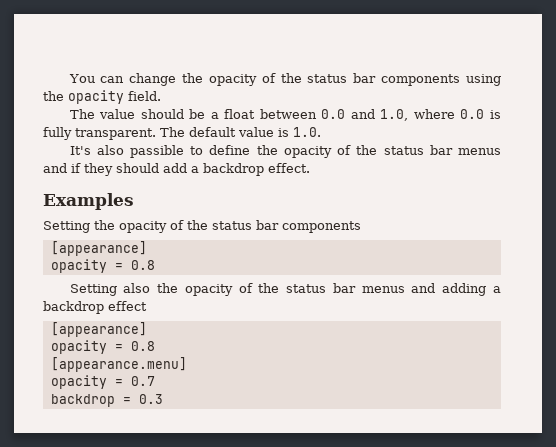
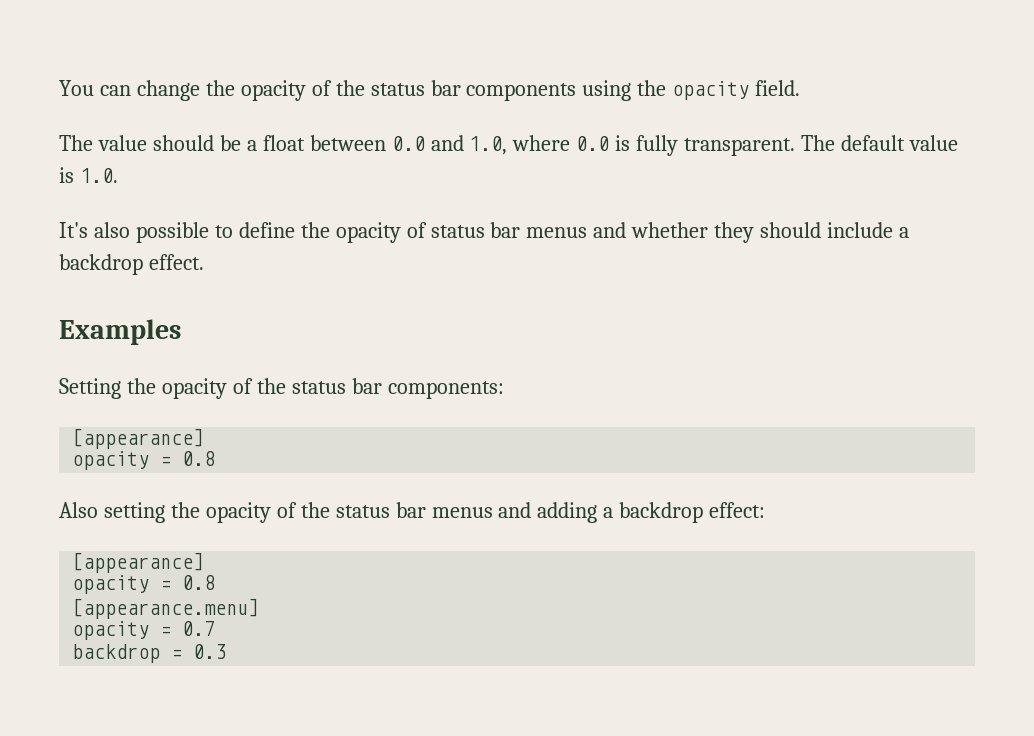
- It's also passible to define the opacity of the status bar menus and if they should add a backdrop effect.
+ It's also possible to define the opacity of status bar menus and whether they should include a backdrop effect.
- Setting the opacity of the status bar components
+ Setting the opacity of the status bar components:
  [appearance]
  opacity = 0.8
- Setting also the opacity of the status bar menus and adding a backdrop effect
+ Also setting the opacity of the status bar menus and adding a backdrop effect:

